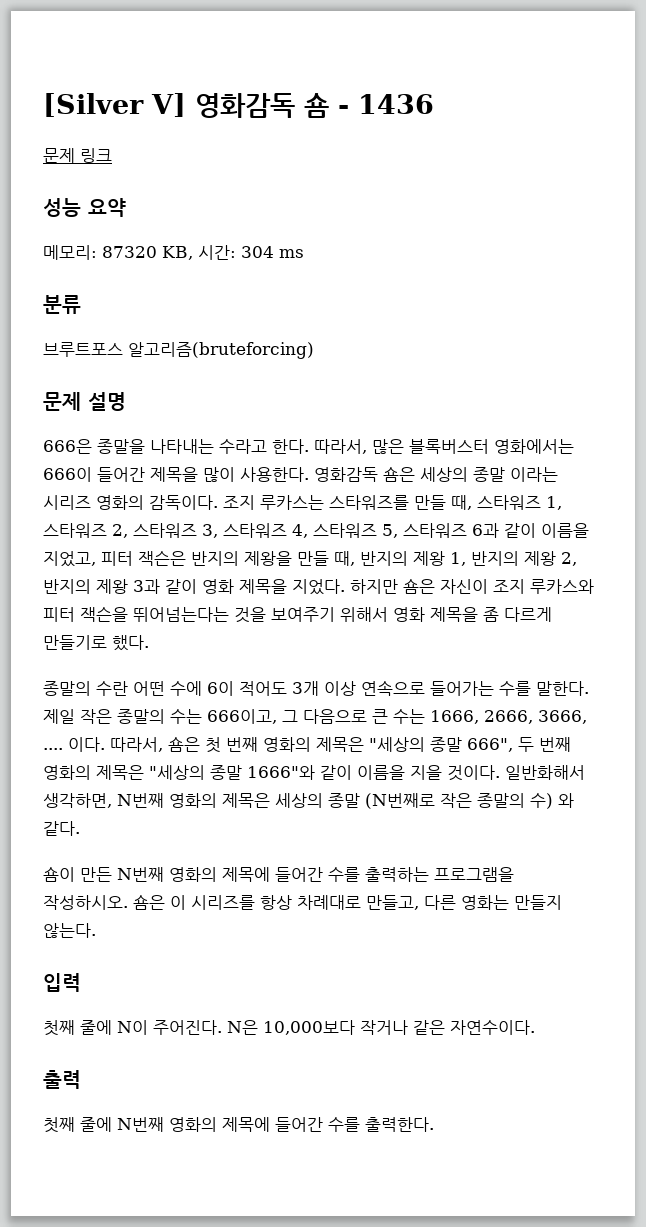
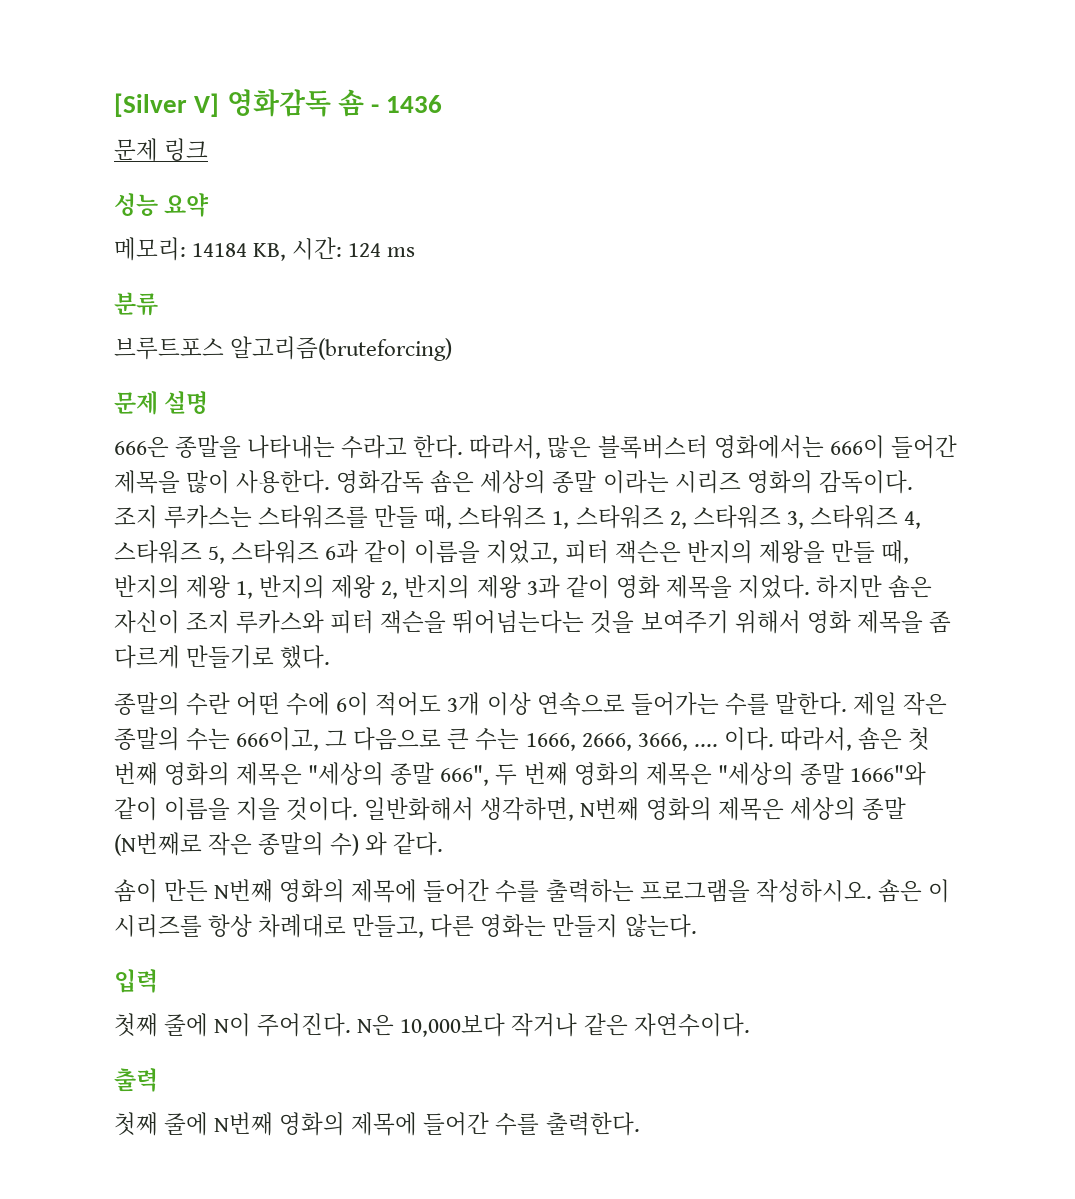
- 메모리: 87320 KB, 시간: 304 ms
+ 메모리: 14184 KB, 시간: 124 ms

